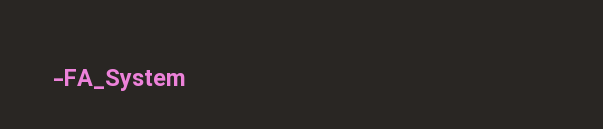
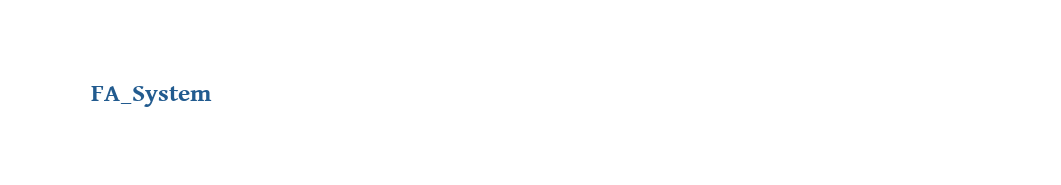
- -FA_System
+ FA_System

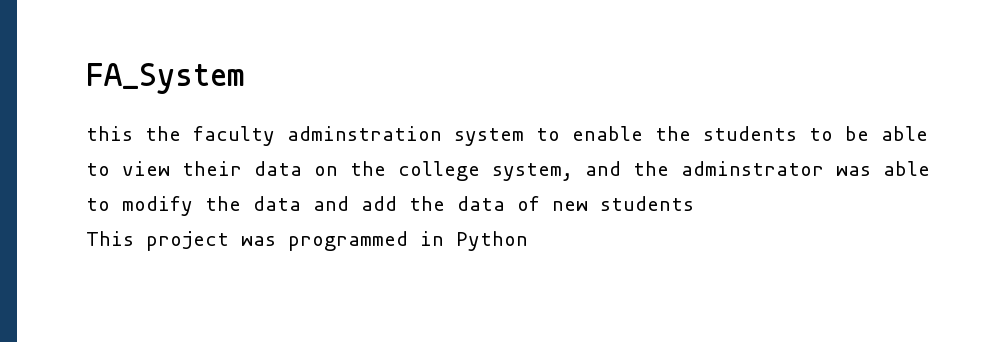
+ this the faculty adminstration system to enable the students to be able to view their data on the college system, and the adminstrator was able to modify the data and add the data of new students
+ This project was programmed in Python

